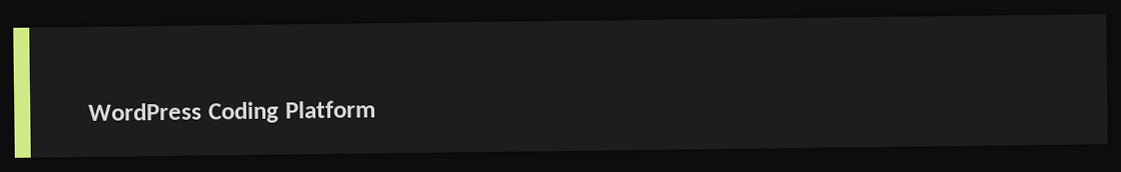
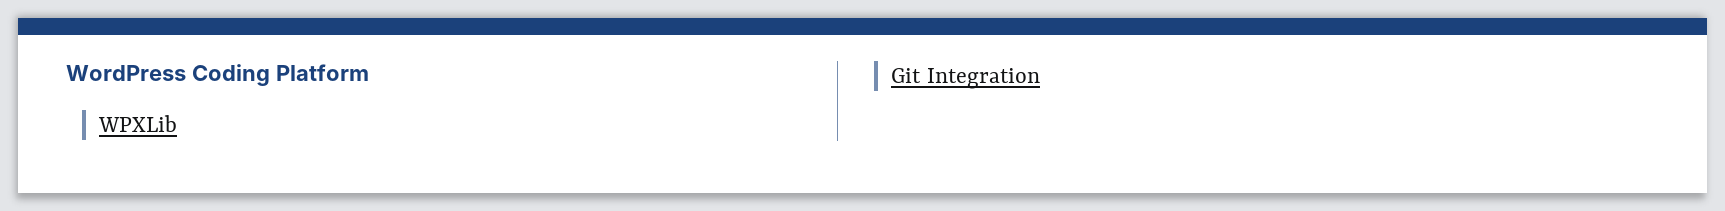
+ WPXLib
+ Git Integration

